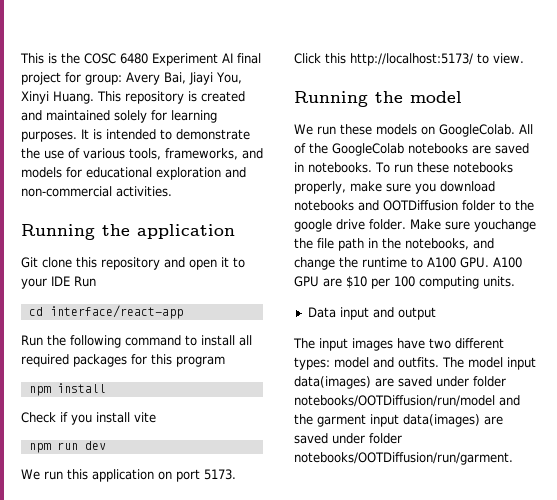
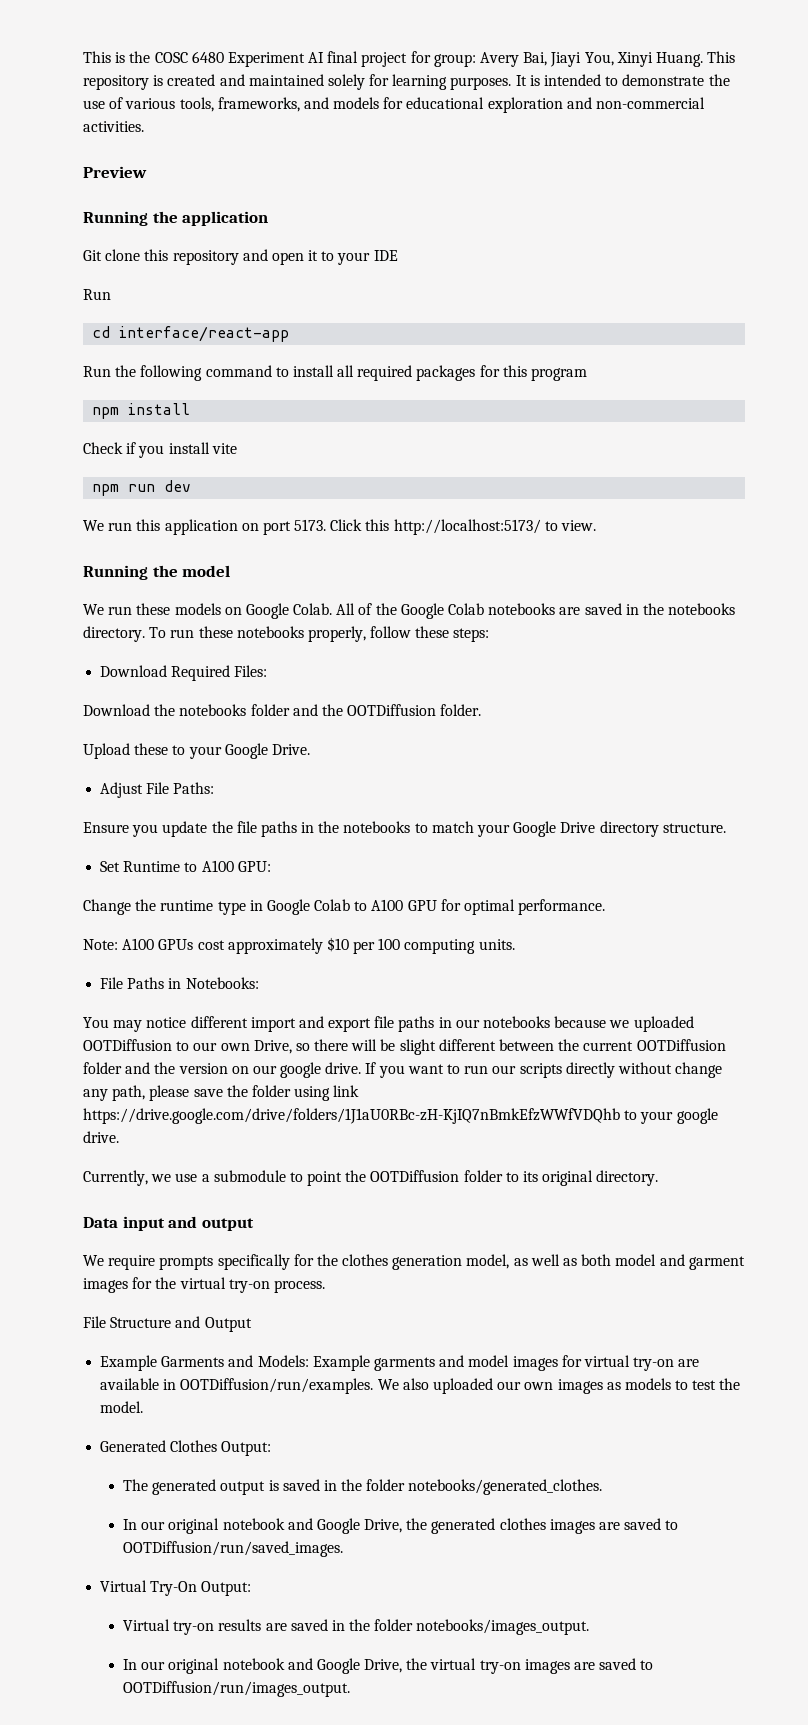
+ Preview
- Git clone this repository and open it to your IDE Run
+ Git clone this repository and open it to your IDE
+ Run
- We run these models on GoogleColab.
+ We run these models on Google Colab.
- All of the GoogleColab notebooks are saved in notebooks.
+ All of the Google Colab notebooks are saved in the notebooks directory.
- To run these notebooks properly, make sure you download notebooks and OOTDiffusion folder to the google drive folder. Make sure youchange the file path in the notebooks, and change the runtime to A100 GPU. A100 GPU are $10 per 100 computing units.
+ To run these notebooks properly, follow these steps:
+ Download Required Files:
+ Download the notebooks folder and the OOTDiffusion folder.
+ Upload these to your Google Drive.
+ Adjust File Paths:
+ Ensure you update the file paths in the notebooks to match your Google Drive directory structure.
+ Set Runtime to A100 GPU:
+ Change the runtime type in Google Colab to A100 GPU for optimal performance.
+ Note: A100 GPUs cost approximately $10 per 100 computing units.
+ File Paths in Notebooks:
+ You may notice different import and export file paths in our notebooks because we uploaded OOTDiffusion to our own Drive, so there will be slight different between the current OOTDiffusion folder and the version on our google drive. If you want to run our scripts directly without change any path, please save the folder using link https://drive.google.com/drive/folders/1J1aU0RBc-zH-KjIQ7nBmkEfzWWfVDQhb to your google drive.
+ Currently, we use a submodule to point the OOTDiffusion folder to its original directory.
  Data input and output
- The input images have two different types: model and outfits. The model input data(images) are saved under folder notebooks/OOTDiffusion/run/model and the garment input data(images) are saved under folder notebooks/OOTDiffusion/run/garment.
+ We require prompts specifically for the clothes generation model, as well as both model and garment images for the virtual try-on process.
+ File Structure and Output
+ Example Garments and Models: Example garments and model images for virtual try-on are available in OOTDiffusion/run/examples. We also uploaded our own images as models to test the model.
+ Generated Clothes Output:
+ The generated output is saved in the folder notebooks/generated_clothes.
+ In our original notebook and Google Drive, the generated clothes images are saved to OOTDiffusion/run/saved_images.
+ Virtual Try-On Output:
+ Virtual try-on results are saved in the folder notebooks/images_output.
+ In our original notebook and Google Drive, the virtual try-on images are saved to OOTDiffusion/run/images_output.

